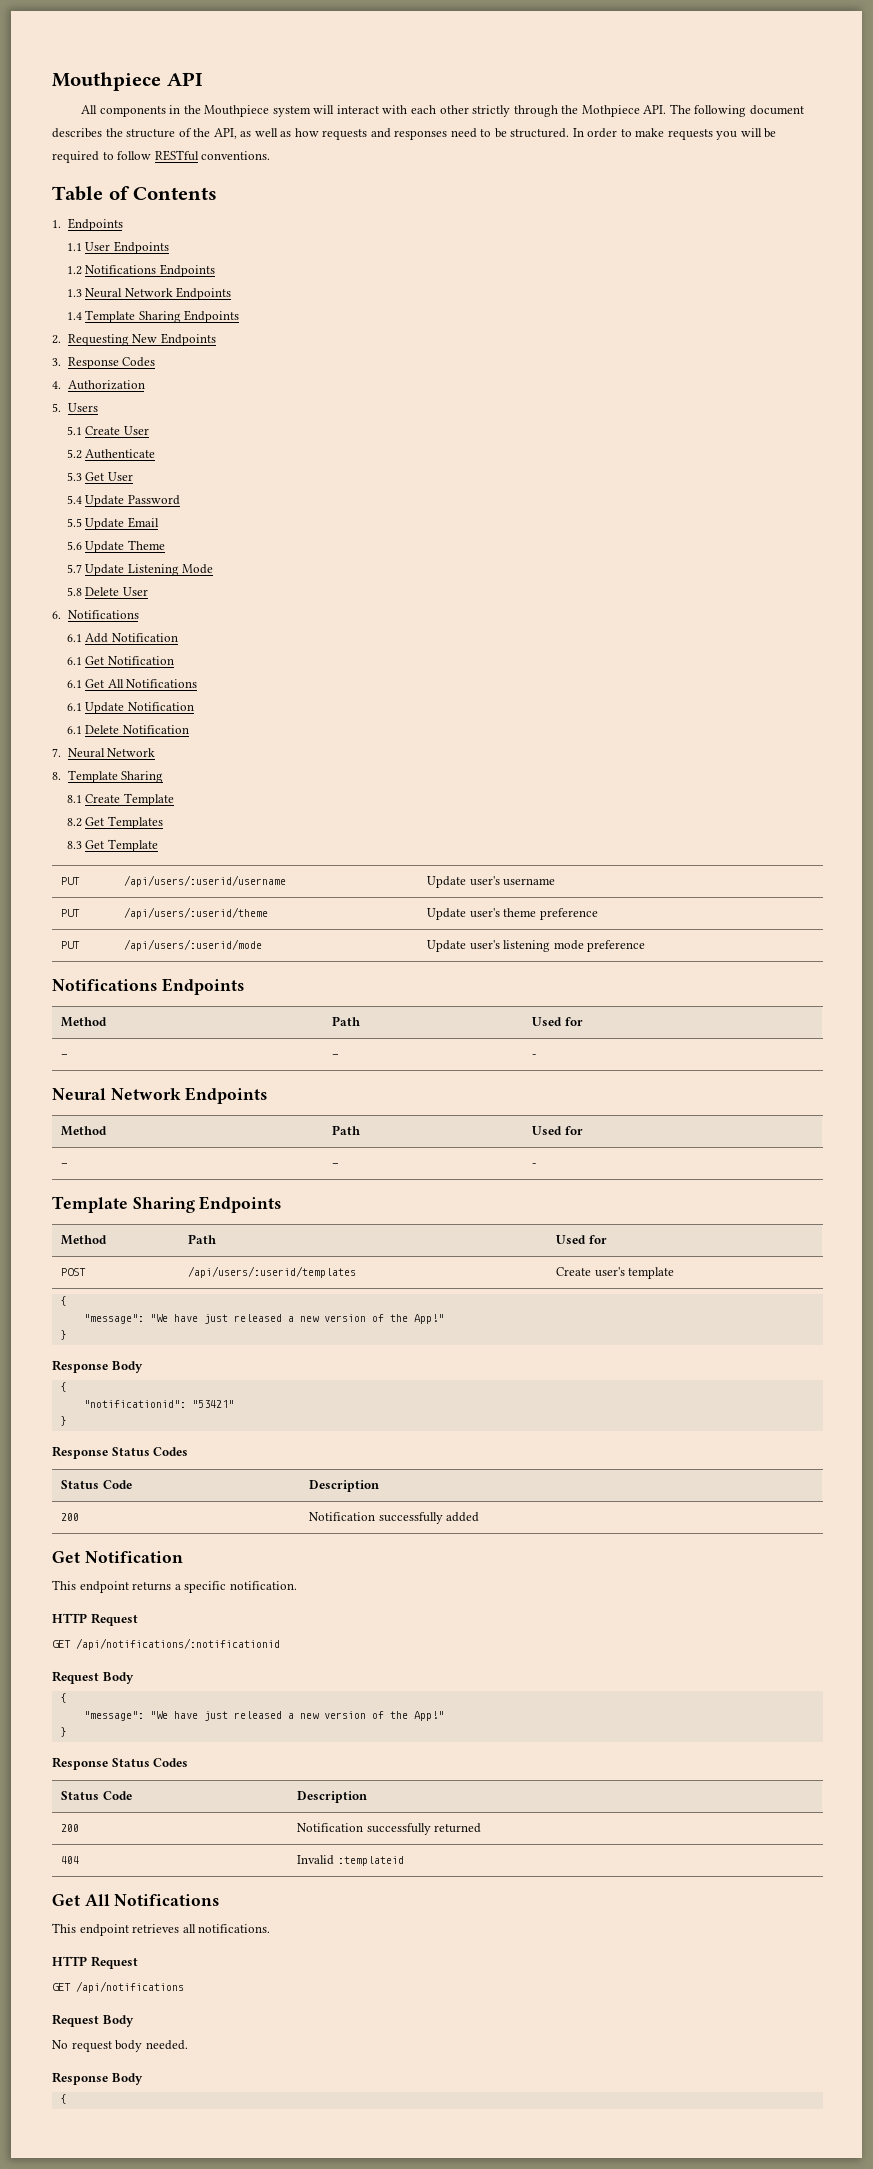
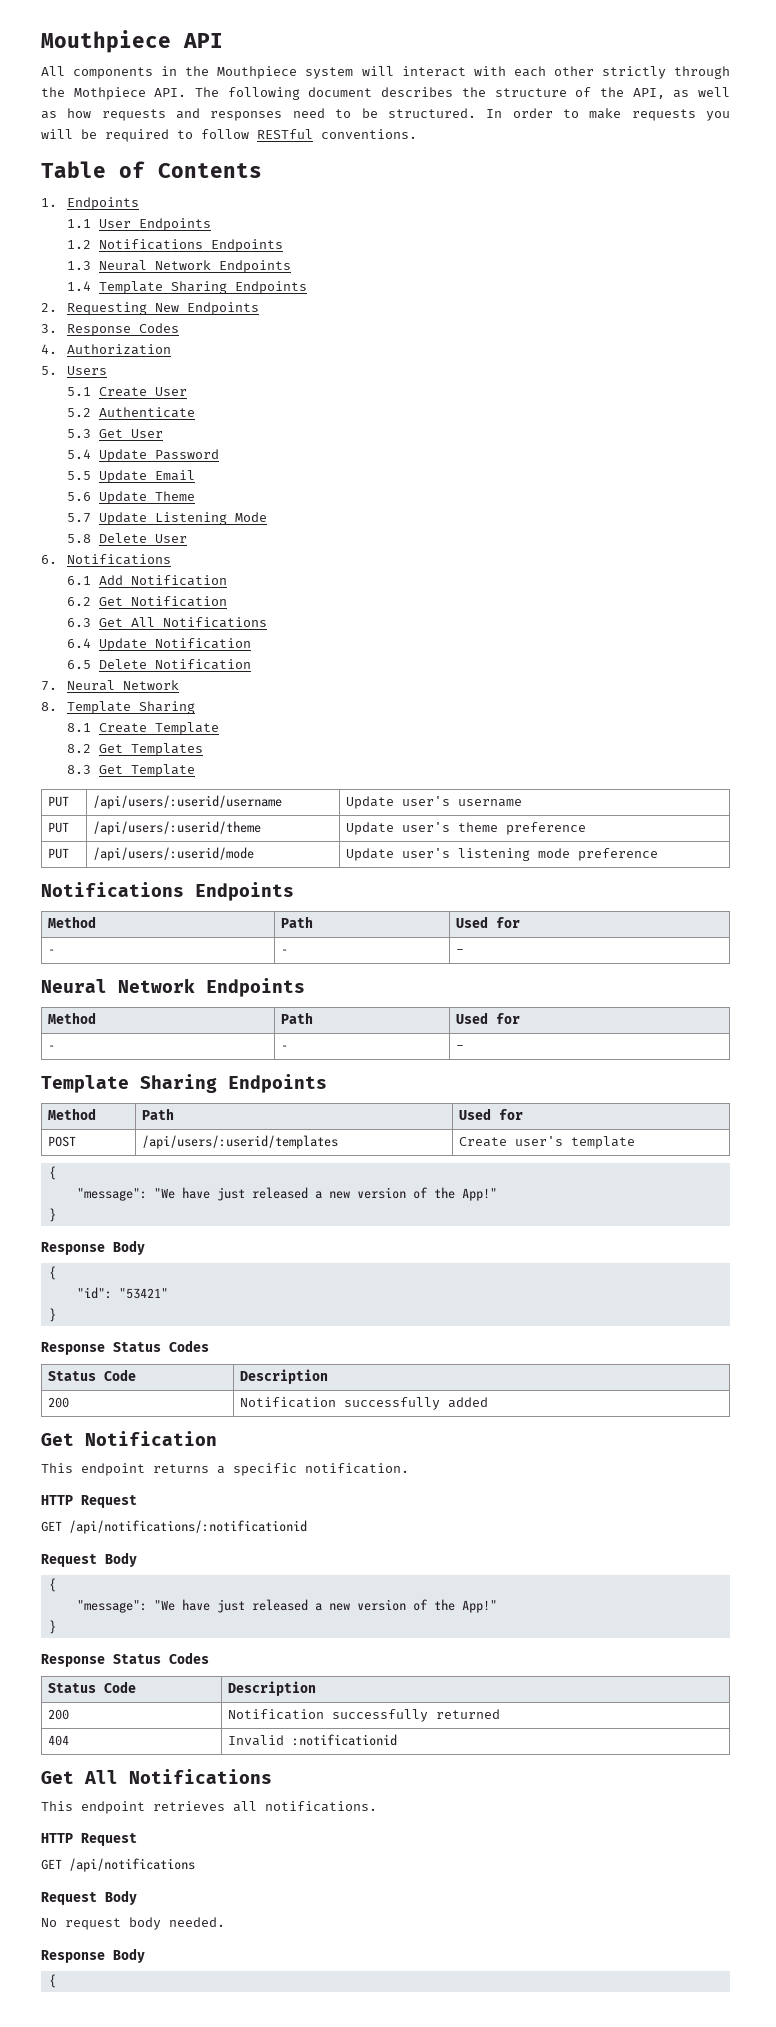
- 6.1 Get Notification
- 6.1 Get All Notifications
- 6.1 Update Notification
+ 6.2 Get Notification
+ 6.3 Get All Notifications
+ 6.4 Update Notification
- 6.1 Delete Notification
+ 6.5 Delete Notification
- "notificationid": "53421"
+ "id": "53421"
- 404 | Invalid :templateid
+ 404 | Invalid :notificationid

